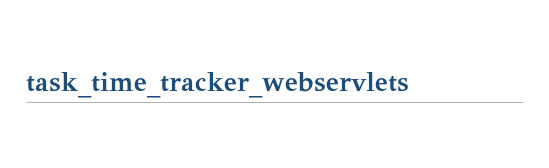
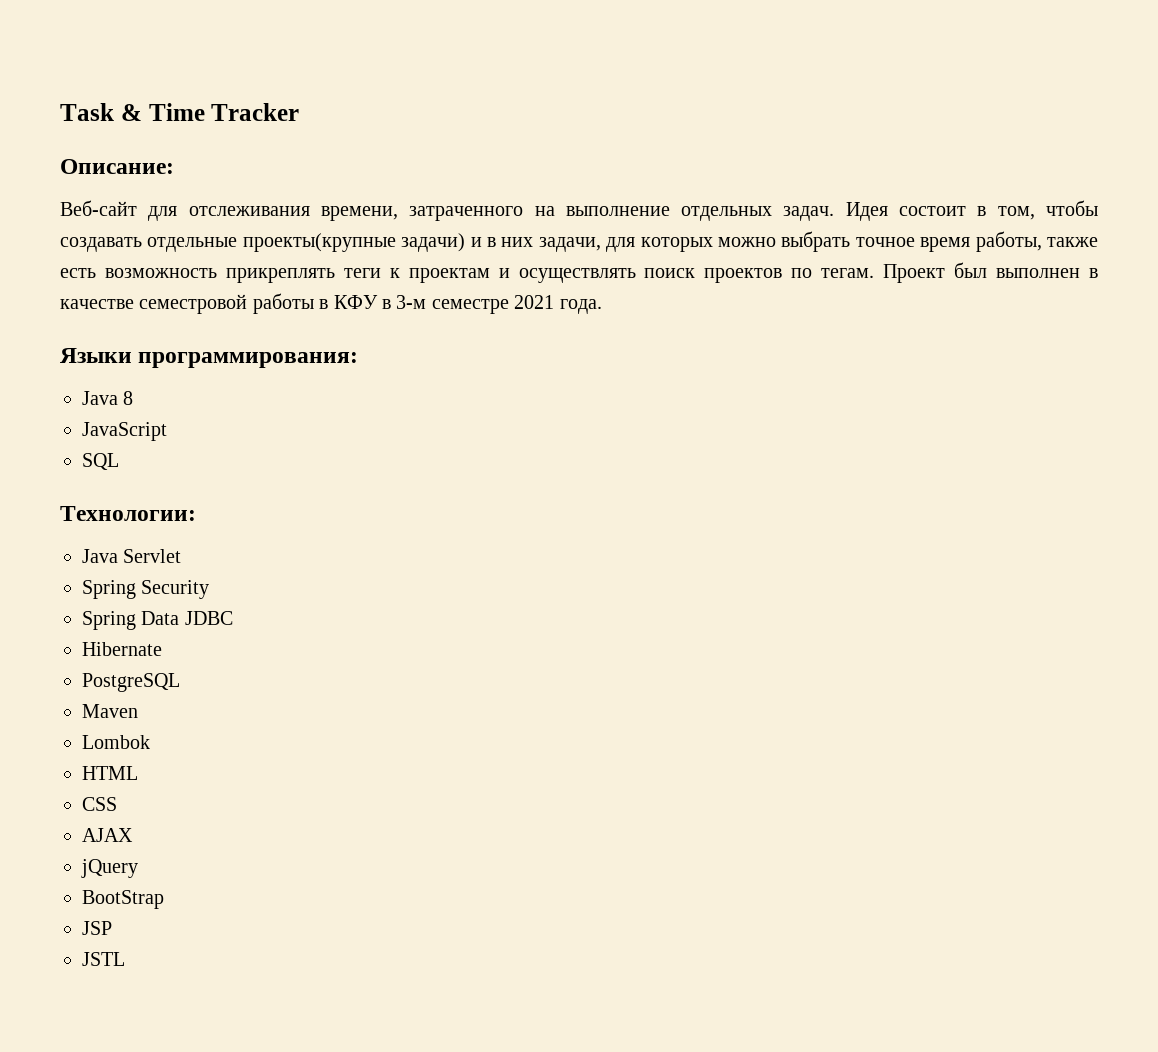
- task_time_tracker_webservlets
+ Task & Time Tracker
+ Описание:
+ Веб-сайт для отслеживания времени, затраченного на выполнение отдельных задач. Идея состоит в том, чтобы создавать отдельные проекты(крупные задачи) и в них задачи, для которых можно выбрать точное время работы, также есть возможность прикреплять теги к проектам и осуществлять поиск проектов по тегам. Проект был выполнен в качестве семестровой работы в КФУ в 3-м семестре 2021 года.
+ Языки программирования:
+ Java 8
+ JavaScript
+ SQL
+ Технологии:
+ Java Servlet
+ Spring Security
+ Spring Data JDBC
+ Hibernate
+ PostgreSQL
+ Maven
+ Lombok
+ HTML
+ CSS
+ AJAX
+ jQuery
+ BootStrap
+ JSP
+ JSTL

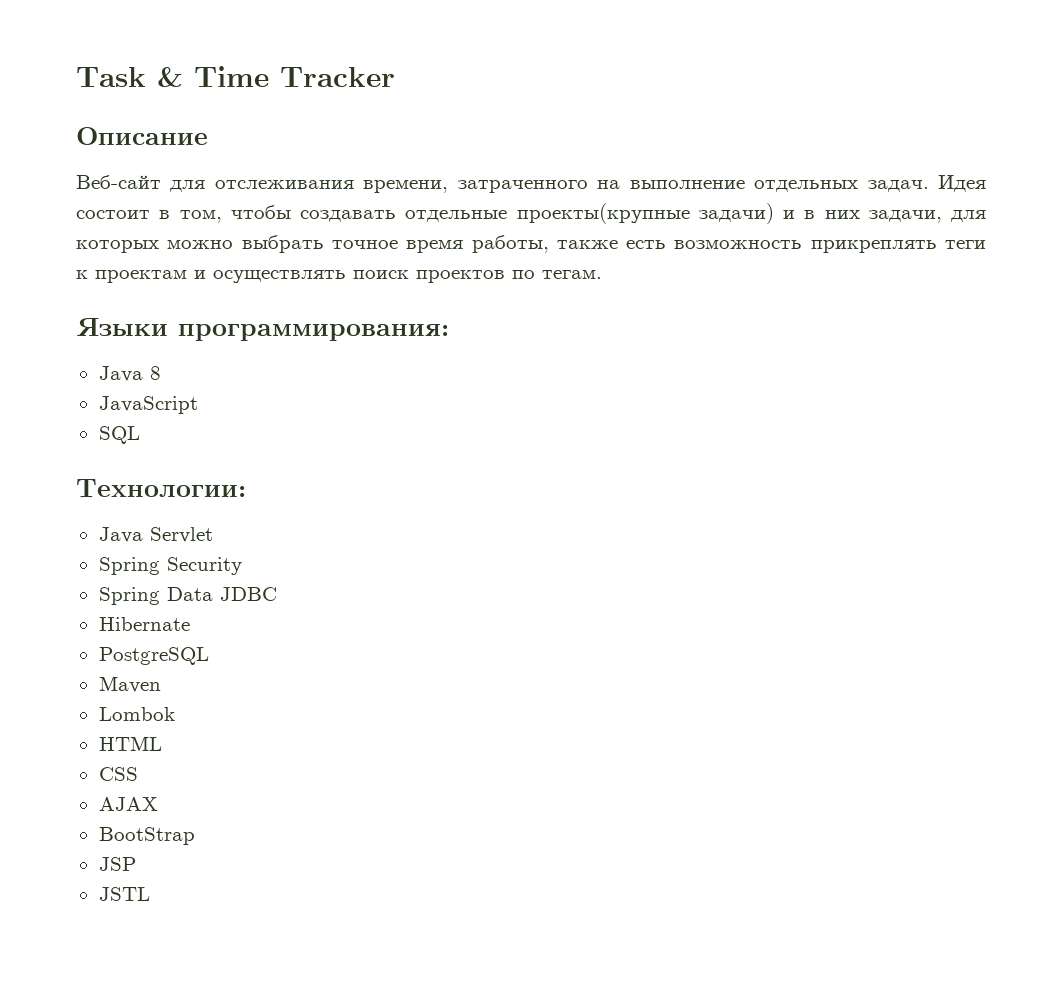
- Описание:
+ Описание
- Проект был выполнен в качестве семестровой работы в КФУ в 3-м семестре 2021 года.
- jQuery

